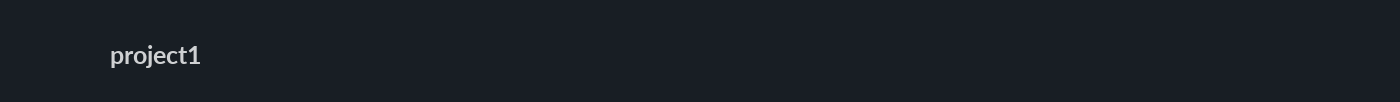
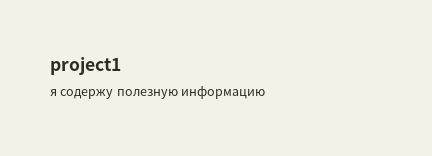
+ я содержу полезную информацию

